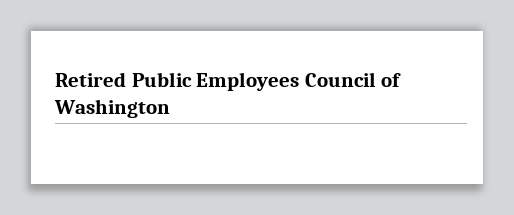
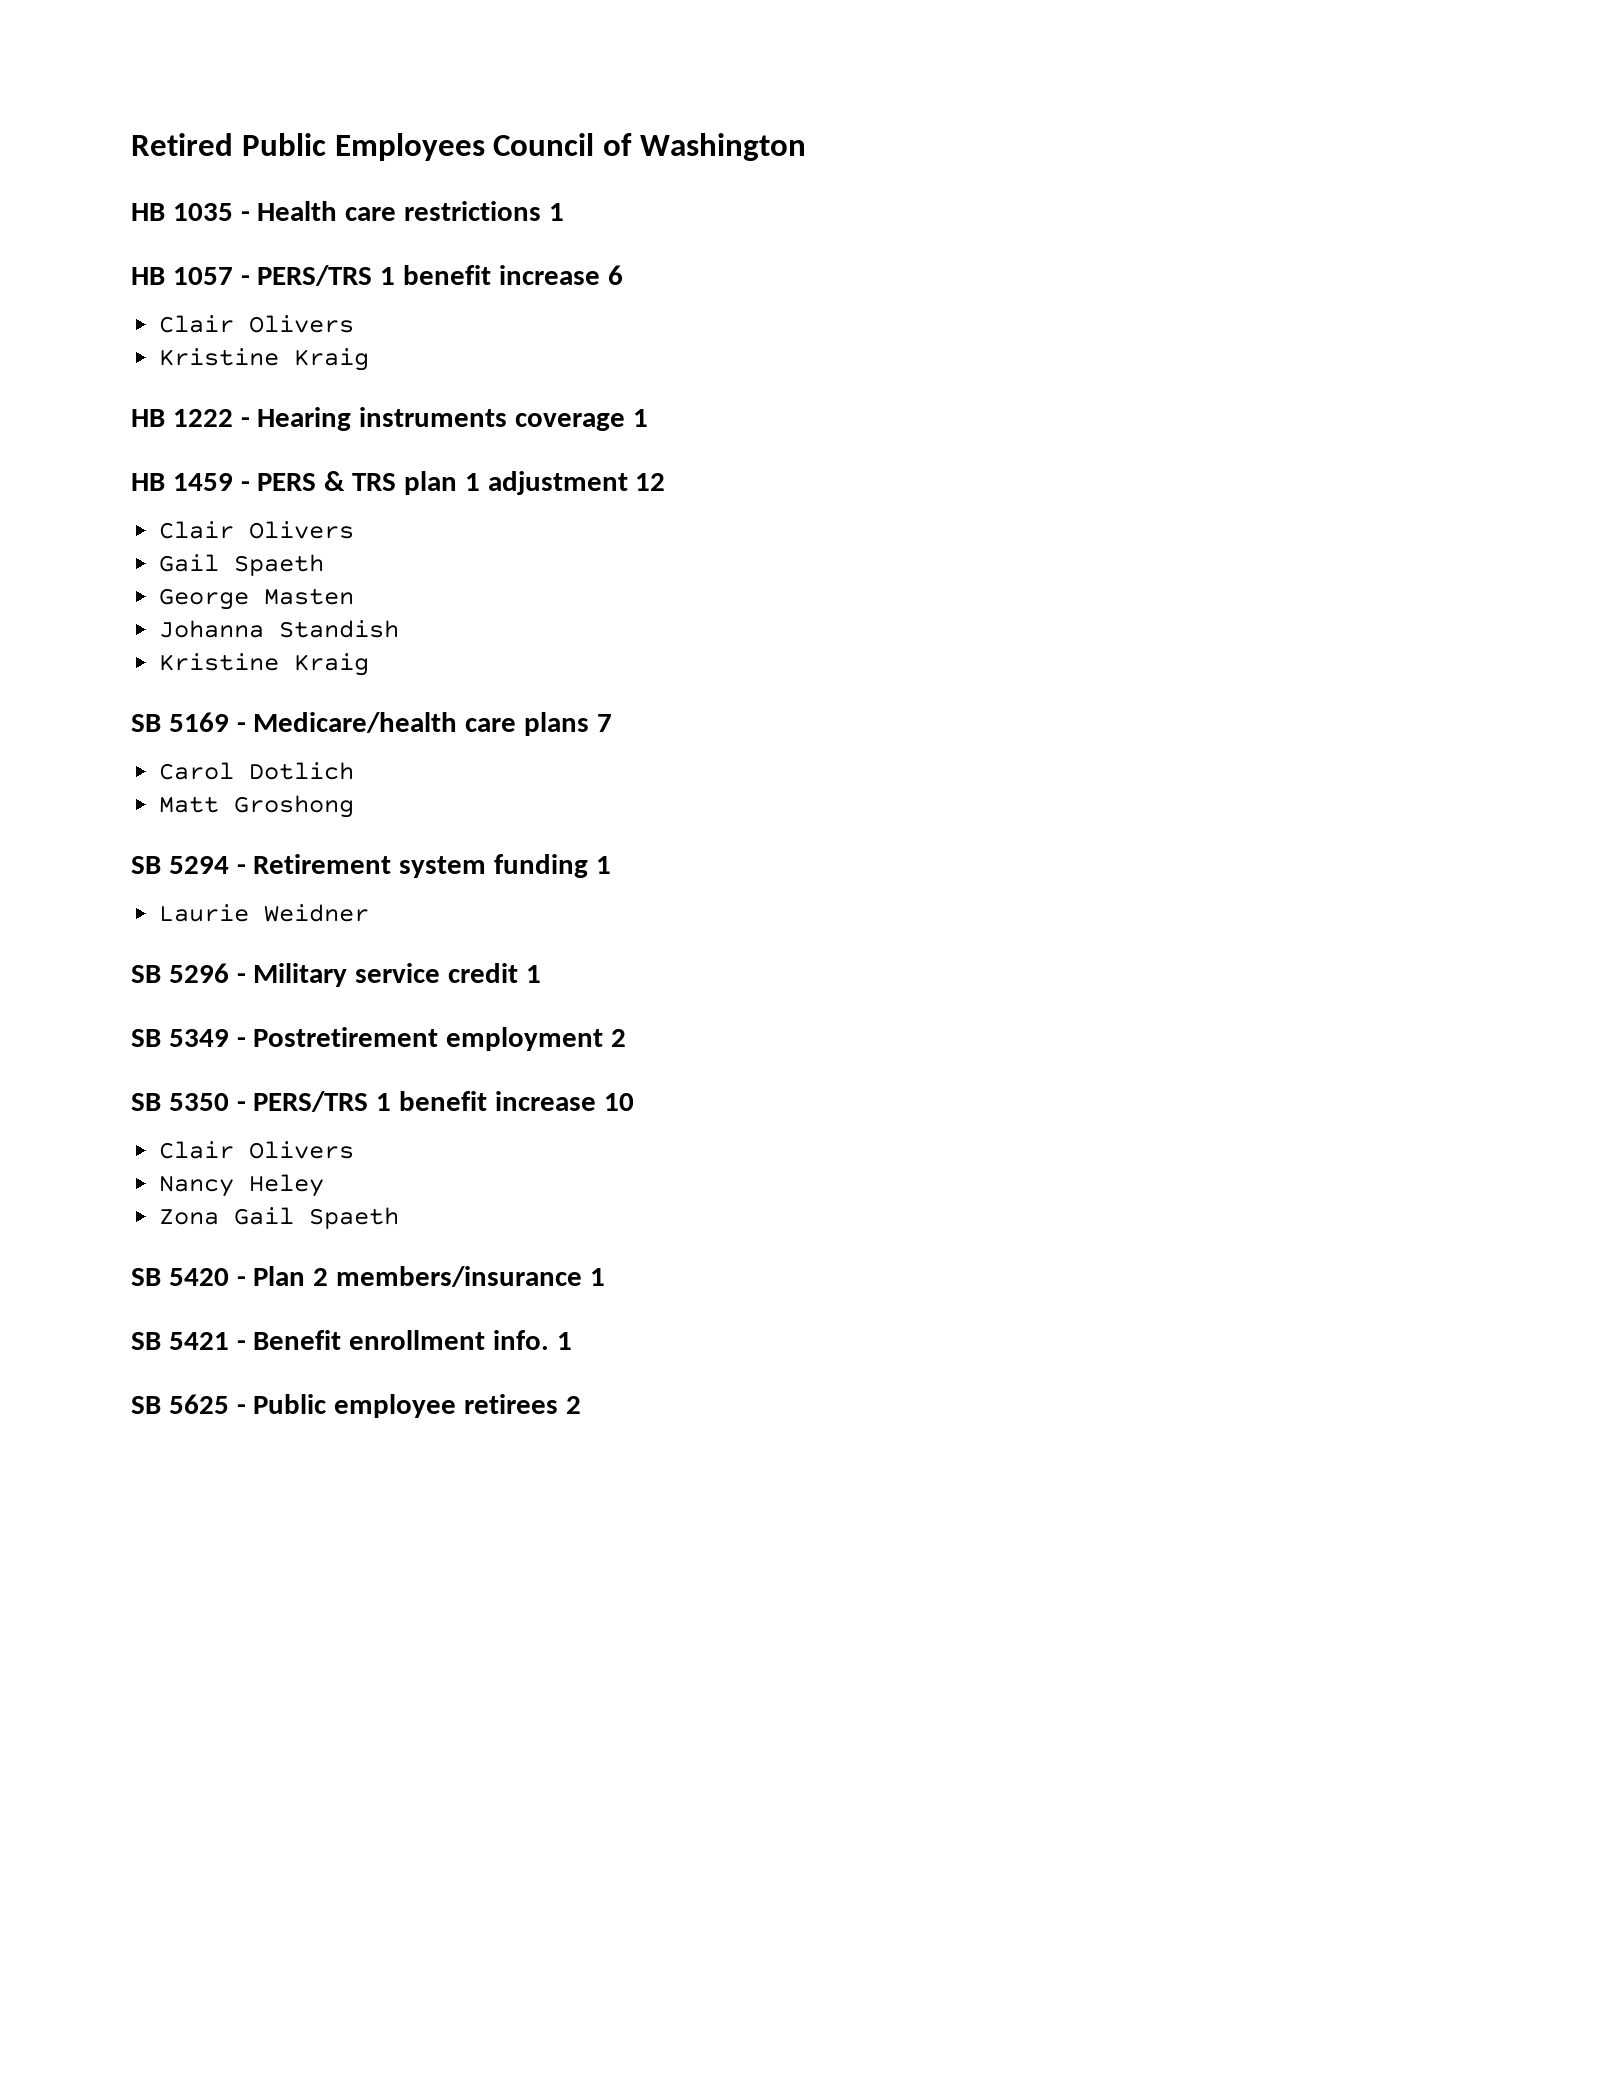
+ HB 1035 - Health care restrictions 1
+ HB 1057 - PERS/TRS 1 benefit increase 6
+ Clair Olivers
+ Kristine Kraig
+ HB 1222 - Hearing instruments coverage 1
+ HB 1459 - PERS & TRS plan 1 adjustment 12
+ Clair Olivers
+ Gail Spaeth
+ George Masten
+ Johanna Standish
+ Kristine Kraig
+ SB 5169 - Medicare/health care plans 7
+ Carol Dotlich
+ Matt Groshong
+ SB 5294 - Retirement system funding 1
+ Laurie Weidner
+ SB 5296 - Military service credit 1
+ SB 5349 - Postretirement employment 2
+ SB 5350 - PERS/TRS 1 benefit increase 10
+ Clair Olivers
+ Nancy Heley
+ Zona Gail Spaeth
+ SB 5420 - Plan 2 members/insurance 1
+ SB 5421 - Benefit enrollment info. 1
+ SB 5625 - Public employee retirees 2

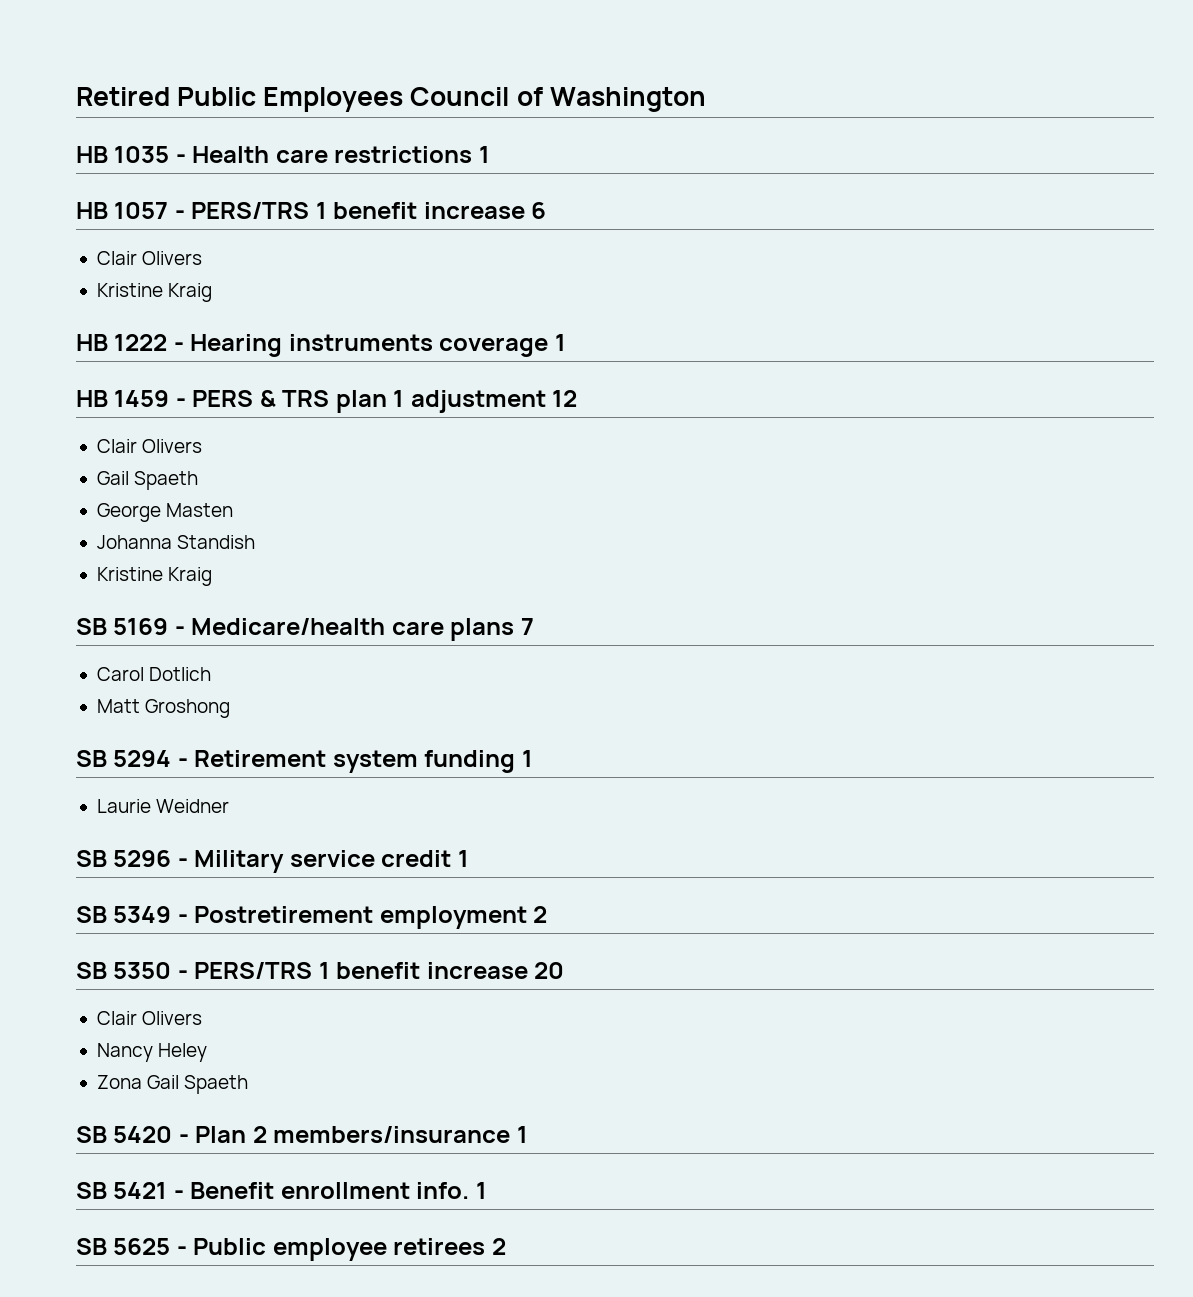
- SB 5350 - PERS/TRS 1 benefit increase 10
+ SB 5350 - PERS/TRS 1 benefit increase 20

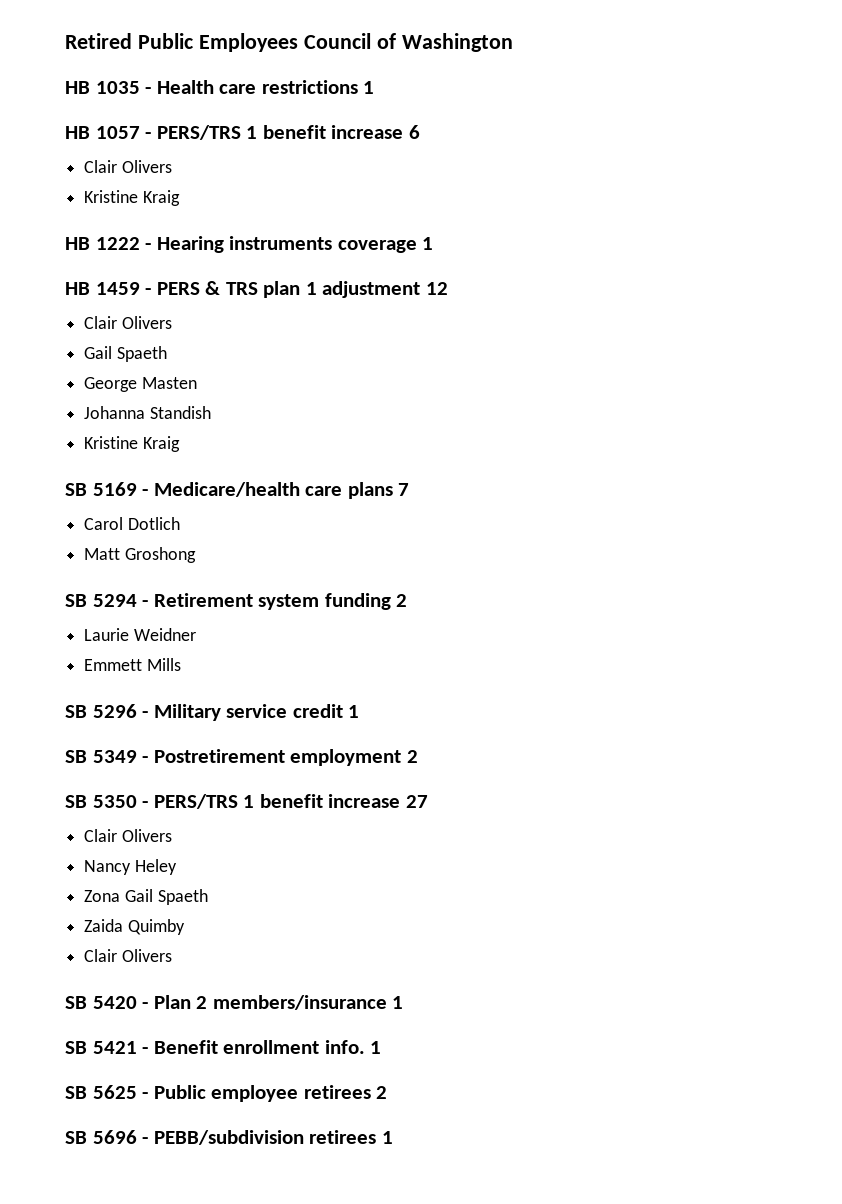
- SB 5294 - Retirement system funding 1
+ SB 5294 - Retirement system funding 2
+ Emmett Mills
- SB 5350 - PERS/TRS 1 benefit increase 20
+ SB 5350 - PERS/TRS 1 benefit increase 27
+ Zaida Quimby
+ Clair Olivers
+ SB 5696 - PEBB/subdivision retirees 1

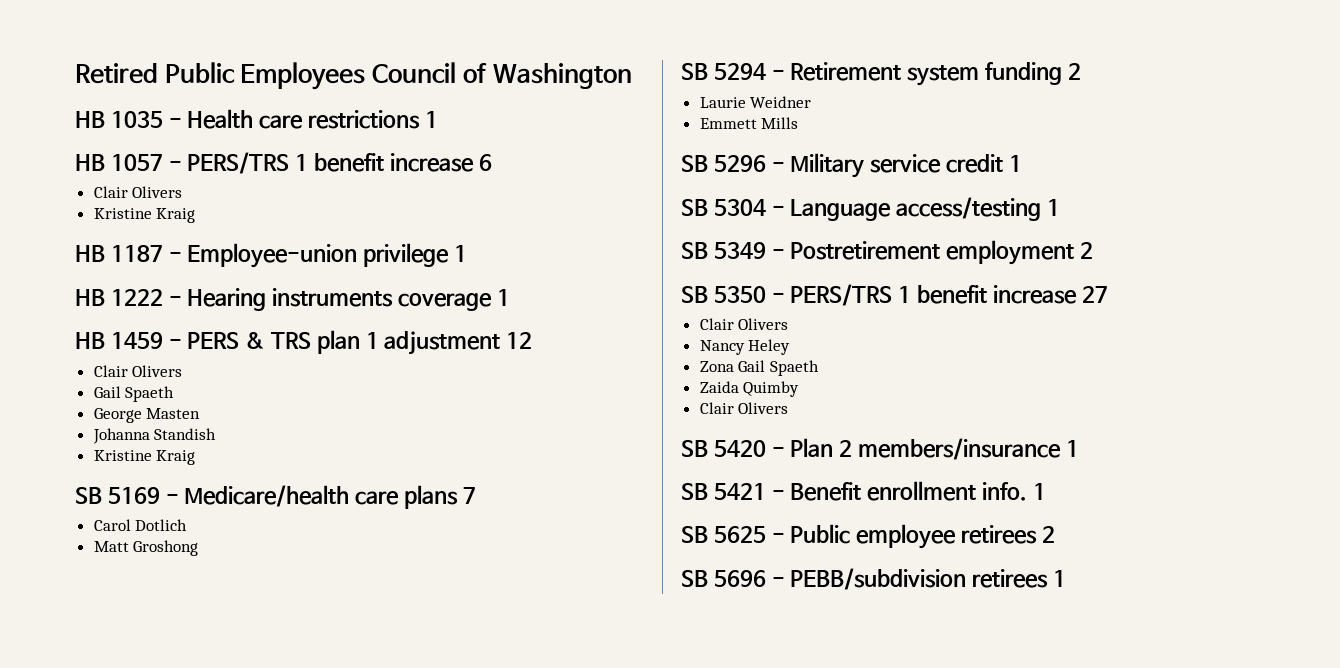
+ HB 1187 - Employee-union privilege 1
+ SB 5304 - Language access/testing 1

